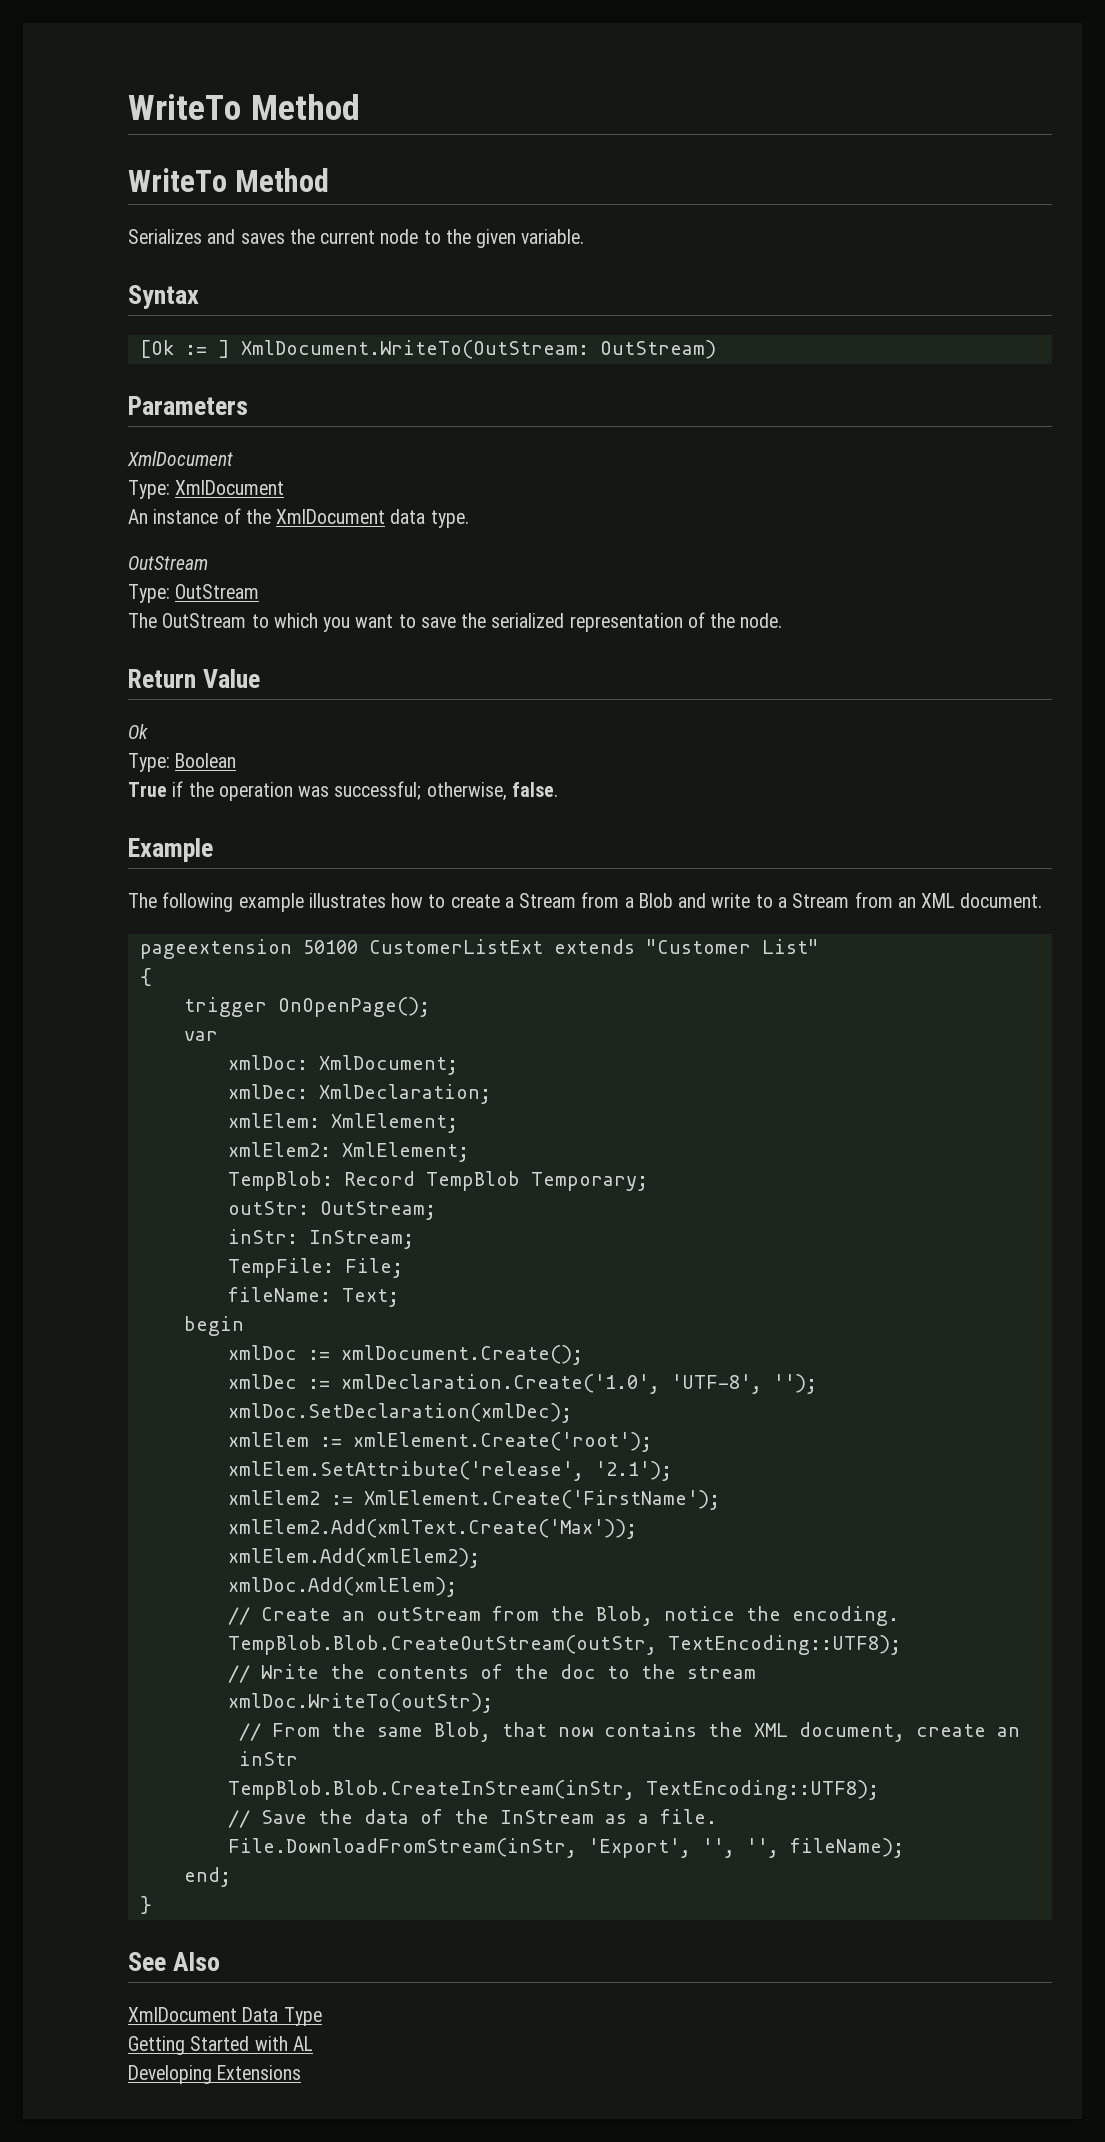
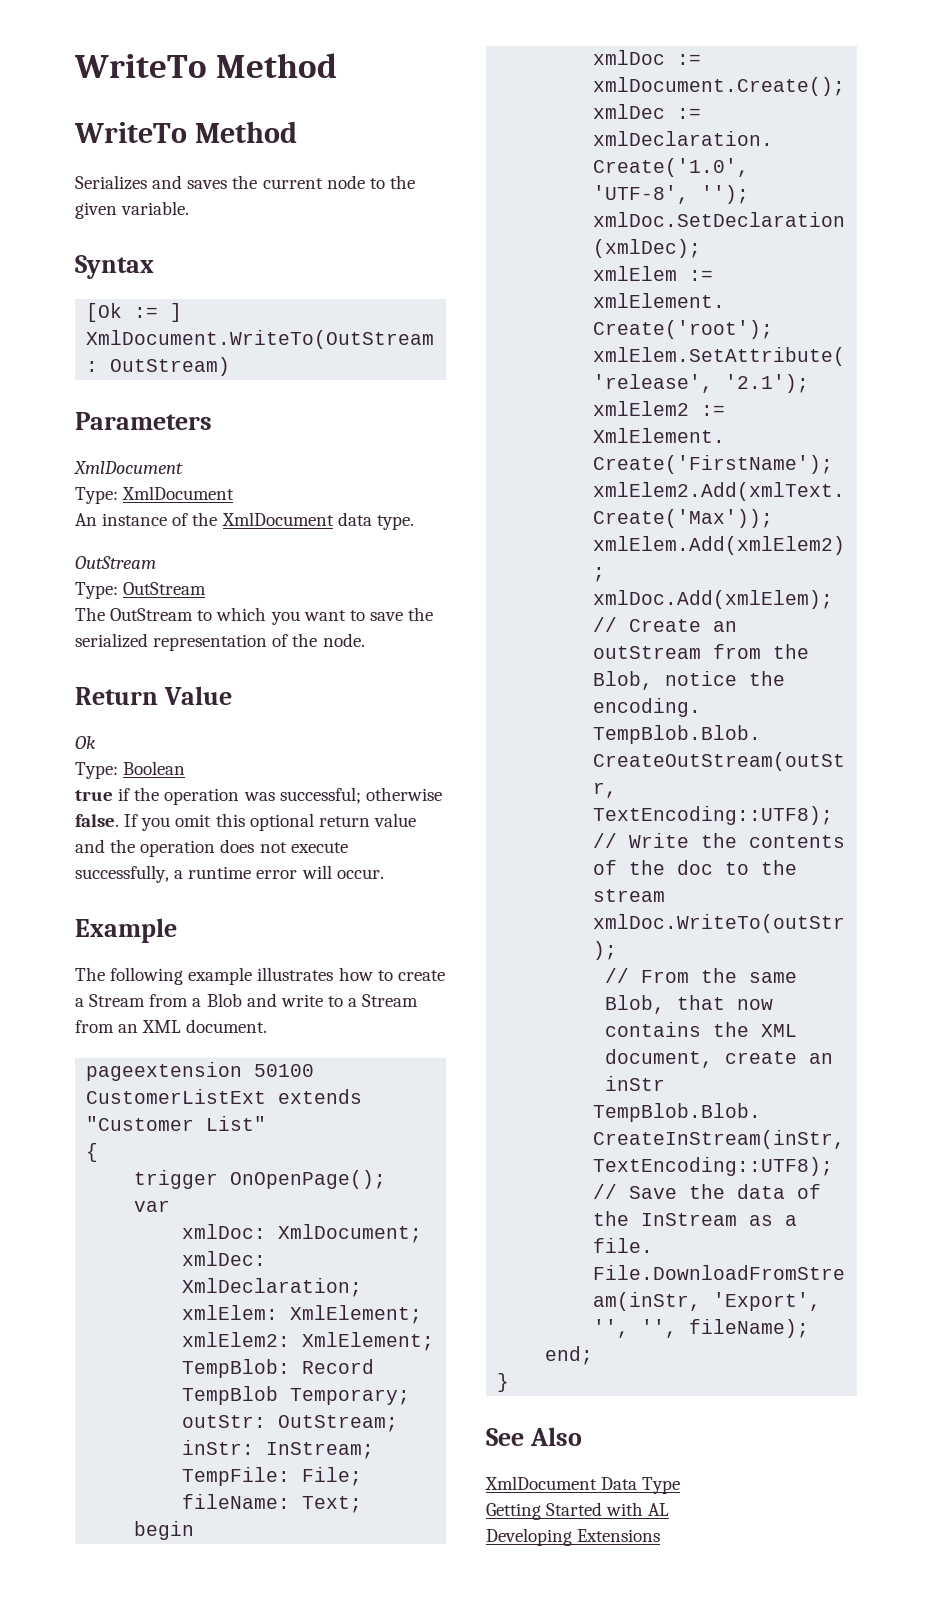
- True if the operation was successful; otherwise, false.
+ true if the operation was successful; otherwise false. If you omit this optional return value and the operation does not execute successfully, a runtime error will occur.

